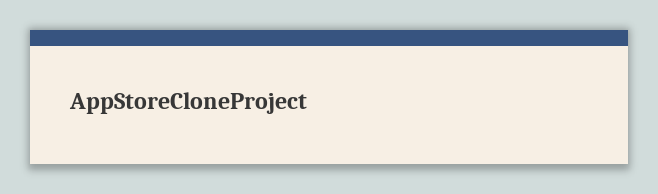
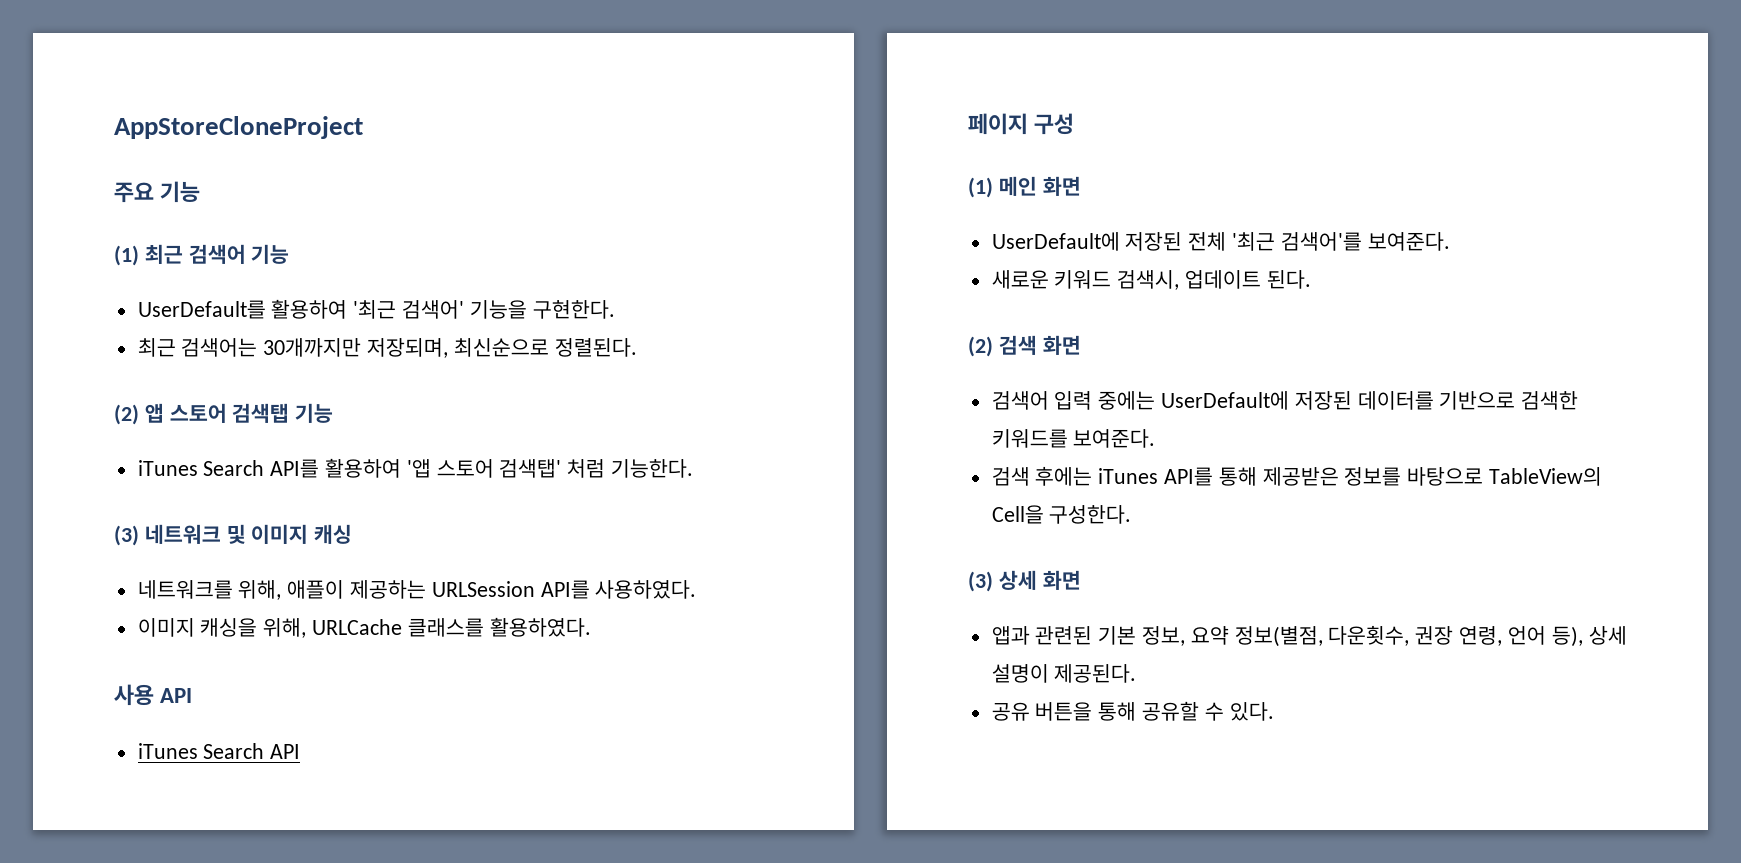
+ 주요 기능
+ (1) 최근 검색어 기능
+ UserDefault를 활용하여 '최근 검색어' 기능을 구현한다.
+ 최근 검색어는 30개까지만 저장되며, 최신순으로 정렬된다.
+ (2) 앱 스토어 검색탭 기능
+ iTunes Search API를 활용하여 '앱 스토어 검색탭' 처럼 기능한다.
+ (3) 네트워크 및 이미지 캐싱
+ 네트워크를 위해, 애플이 제공하는 URLSession API를 사용하였다.
+ 이미지 캐싱을 위해, URLCache 클래스를 활용하였다.
+ 사용 API
+ iTunes Search API
+ 페이지 구성
+ (1) 메인 화면
+ UserDefault에 저장된 전체 '최근 검색어'를 보여준다.
+ 새로운 키워드 검색시, 업데이트 된다.
+ (2) 검색 화면
+ 검색어 입력 중에는 UserDefault에 저장된 데이터를 기반으로 검색한 키워드를 보여준다.
+ 검색 후에는 iTunes API를 통해 제공받은 정보를 바탕으로 TableView의 Cell을 구성한다.
+ (3) 상세 화면
+ 앱과 관련된 기본 정보, 요약 정보(별점, 다운횟수, 권장 연령, 언어 등), 상세 설명이 제공된다.
+ 공유 버튼을 통해 공유할 수 있다.

